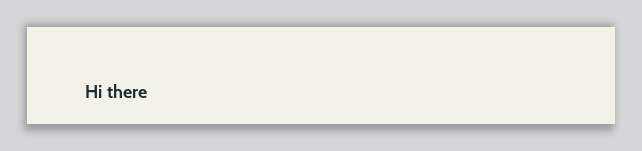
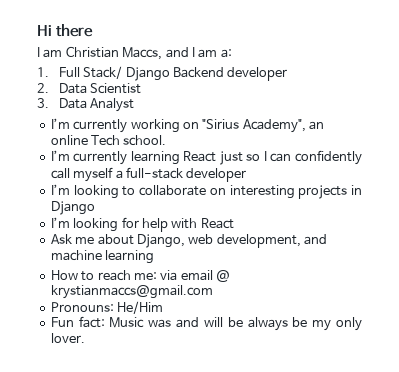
+ I am Christian Maccs, and I am a:
+ 1. Full Stack/ Django Backend developer
+ 2. Data Scientist
+ 3. Data Analyst
+ I’m currently working on "Sirius Academy", an online Tech school.
+ I’m currently learning React just so I can confidently call myself a full-stack developer
+ I’m looking to collaborate on interesting projects in Django
+ I’m looking for help with React
+ Ask me about Django, web development, and machine learning
+ How to reach me: via email @ krystianmaccs@gmail.com
+ Pronouns: He/Him
+ Fun fact: Music was and will be always be my only lover.

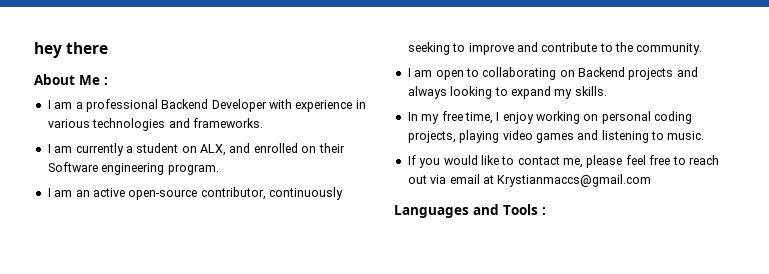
- Hi there
+ hey there
- I am Christian Maccs, and I am a:
- 1. Full Stack/ Django Backend developer
- 2. Data Scientist
- 3. Data Analyst
- I’m currently working on "Sirius Academy", an online Tech school.
- I’m currently learning React just so I can confidently call myself a full-stack developer
- I’m looking to collaborate on interesting projects in Django
- I’m looking for help with React
- Ask me about Django, web development, and machine learning
- How to reach me: via email @ krystianmaccs@gmail.com
- Pronouns: He/Him
- Fun fact: Music was and will be always be my only lover.
+ About Me :
+ I am a professional Backend Developer with experience in various technologies and frameworks.
+ I am currently a student on ALX, and enrolled on their Software engineering program.
+ I am an active open-source contributor, continuously seeking to improve and contribute to the community.
+ I am open to collaborating on Backend projects and always looking to expand my skills.
+ In my free time, I enjoy working on personal coding projects, playing video games and listening to music.
+ If you would like to contact me, please feel free to reach out via email at Krystianmaccs@gmail.com
+ Languages and Tools :

